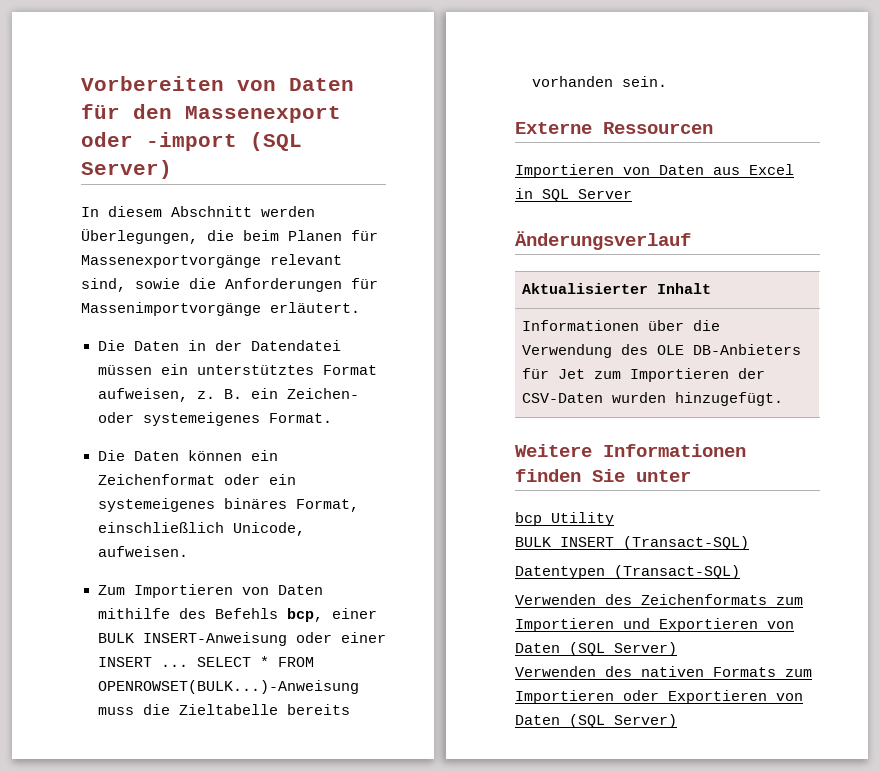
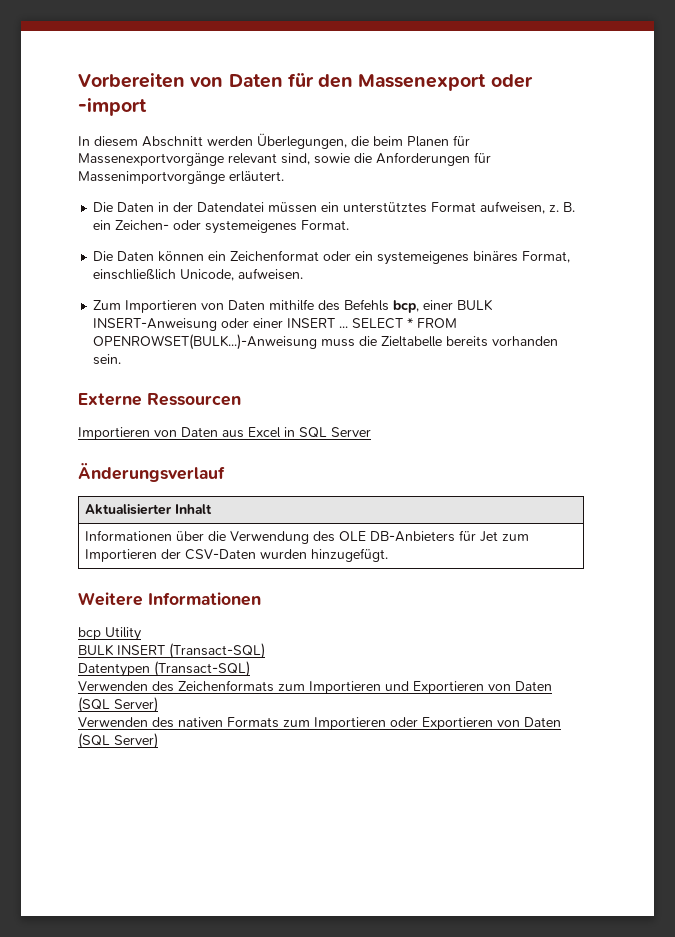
- Vorbereiten von Daten für den Massenexport oder -import (SQL Server)
+ Vorbereiten von Daten für den Massenexport oder -import
- Weitere Informationen finden Sie unter
+ Weitere Informationen

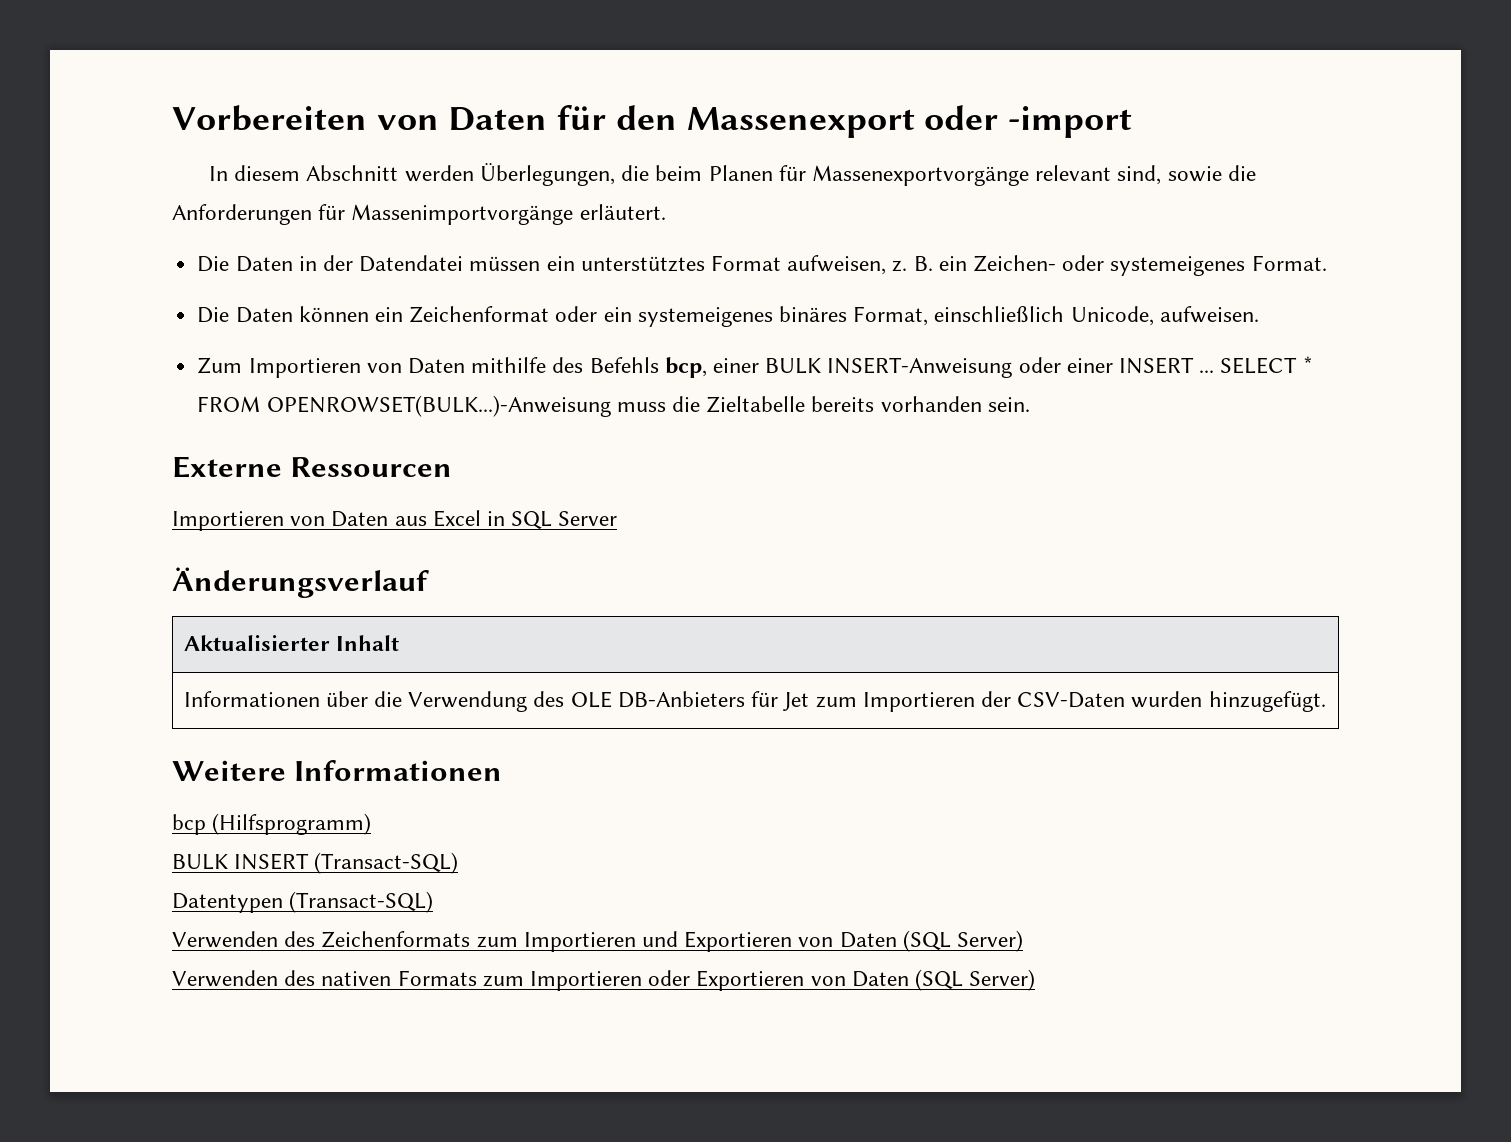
- bcp Utility
+ bcp (Hilfsprogramm)

